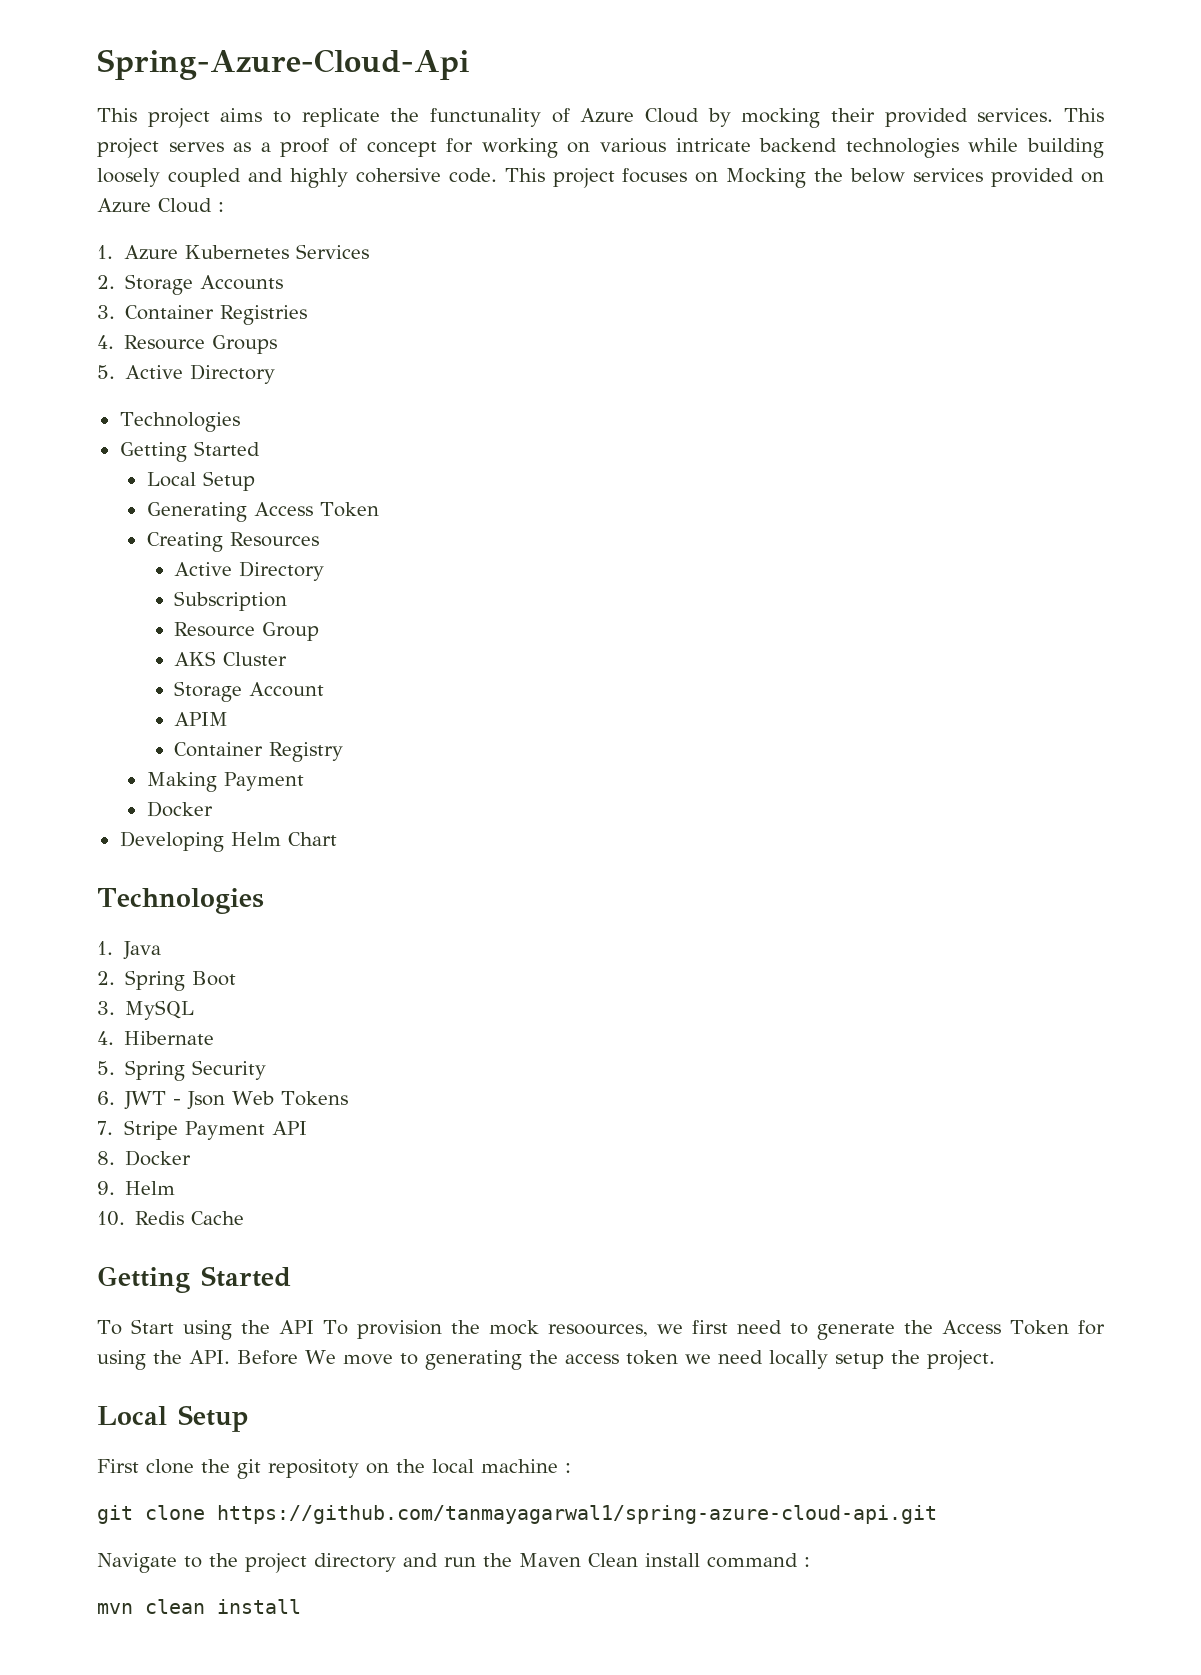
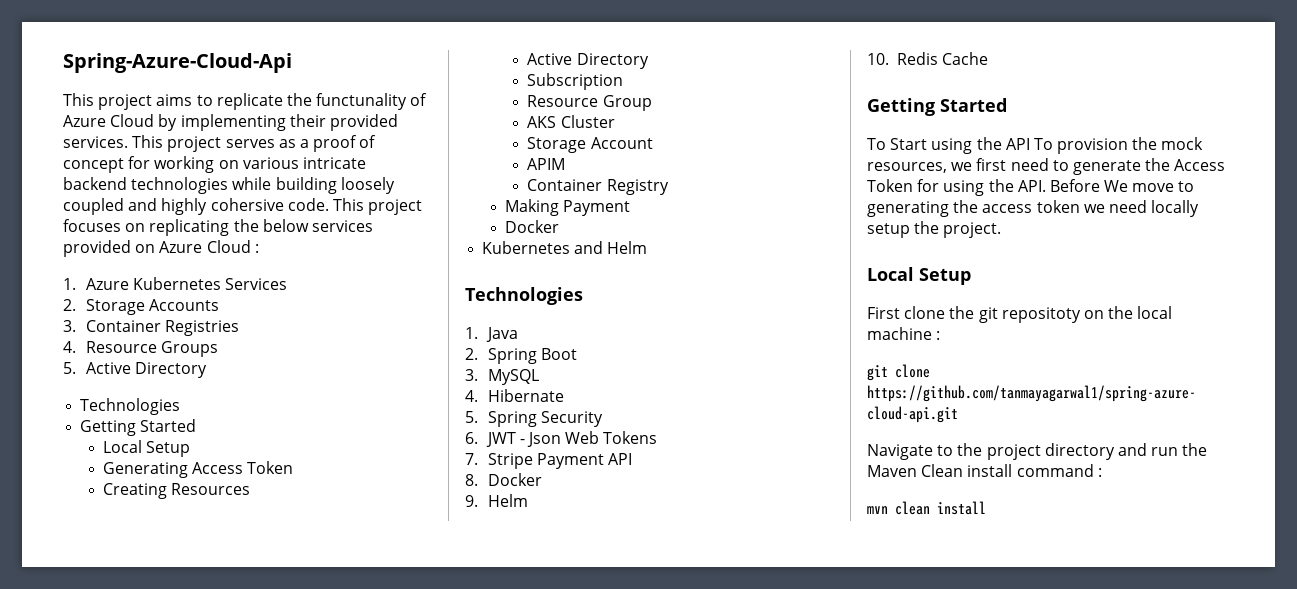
- This project aims to replicate the functunality of Azure Cloud by mocking their provided services.
+ This project aims to replicate the functunality of Azure Cloud by implementing their provided services.
- This project focuses on Mocking the below services provided on Azure Cloud :
+ This project focuses on replicating the below services provided on Azure Cloud :
- Developing Helm Chart
+ Kubernetes and Helm
- To Start using the API To provision the mock resoources, we first need to generate the Access Token for using the API. Before We move to generating the access token we need locally setup the project.
+ To Start using the API To provision the mock resources, we first need to generate the Access Token for using the API. Before We move to generating the access token we need locally setup the project.

